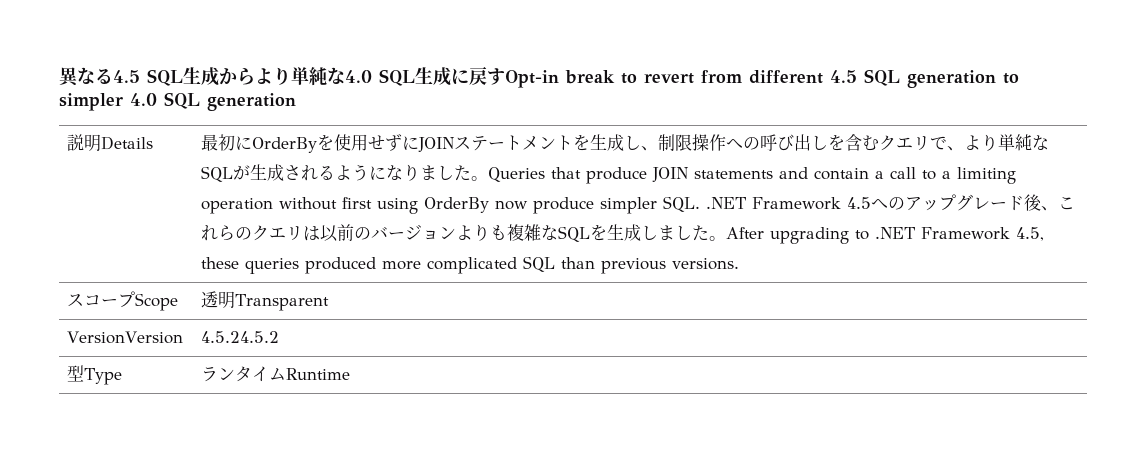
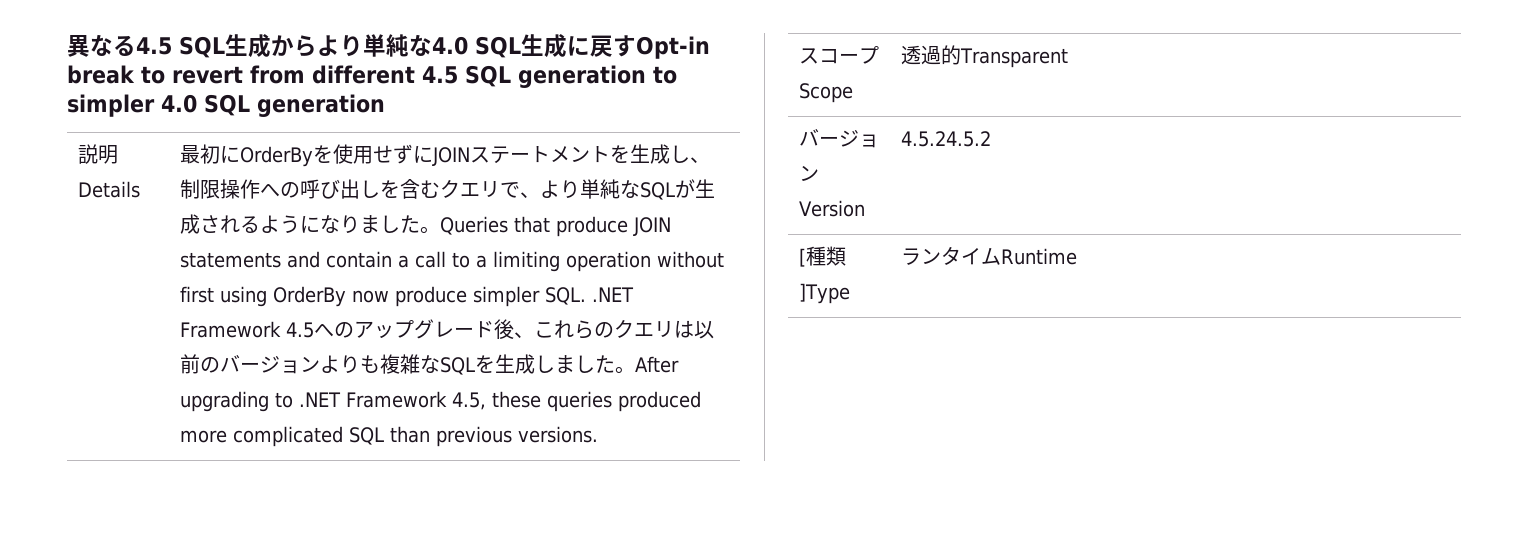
- スコープScope | 透明Transparent
+ スコープScope | 透過的Transparent
- VersionVersion | 4.5.24.5.2
- 型Type | ランタイムRuntime
+ バージョンVersion | 4.5.24.5.2
+ [種類]Type | ランタイムRuntime

